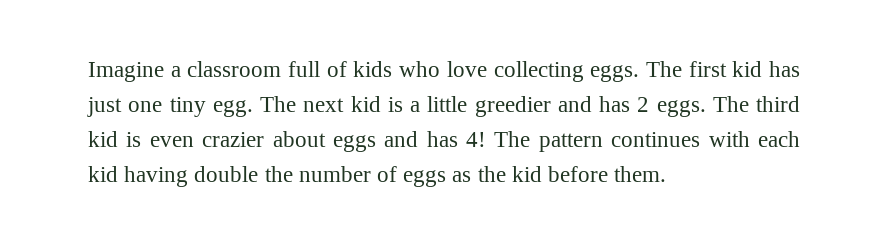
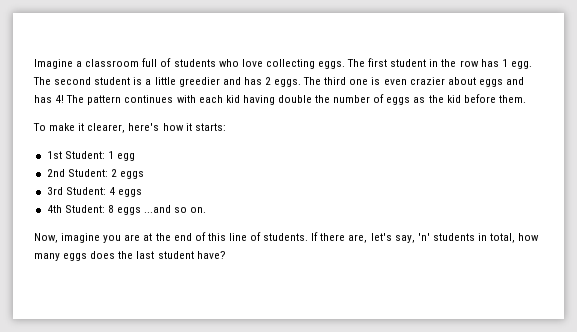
- Imagine a classroom full of kids who love collecting eggs.
+ Imagine a classroom full of students who love collecting eggs.
- The first kid has just one tiny egg. The next kid is a little greedier and has 2 eggs.
+ The first student in the row has 1 egg. The second student is a little greedier and has 2 eggs.
- The third kid is even crazier about eggs and has 4!
+ The third one is even crazier about eggs and has 4!
+ To make it clearer, here's how it starts:
+ 1st Student: 1 egg
+ 2nd Student: 2 eggs
+ 3rd Student: 4 eggs
+ 4th Student: 8 eggs ...and so on.
+ Now, imagine you are at the end of this line of students. If there are, let's say, 'n' students in total, how many eggs does the last student have?

